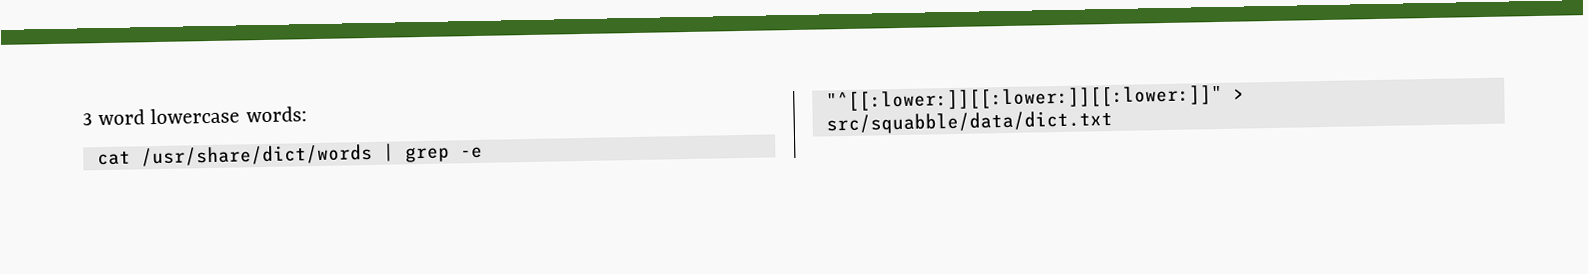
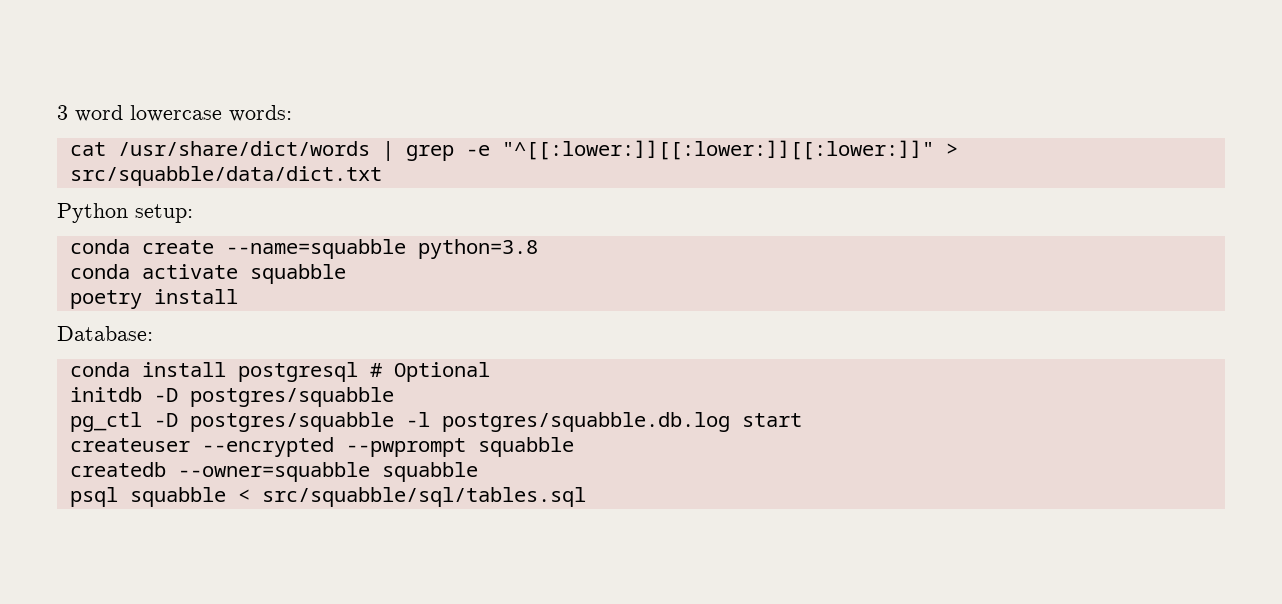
+ Python setup:
+ conda create --name=squabble python=3.8
+ conda activate squabble
+ poetry install
+ Database:
+ conda install postgresql # Optional
+ initdb -D postgres/squabble
+ pg_ctl -D postgres/squabble -l postgres/squabble.db.log start
+ createuser --encrypted --pwprompt squabble
+ createdb --owner=squabble squabble
+ psql squabble < src/squabble/sql/tables.sql

